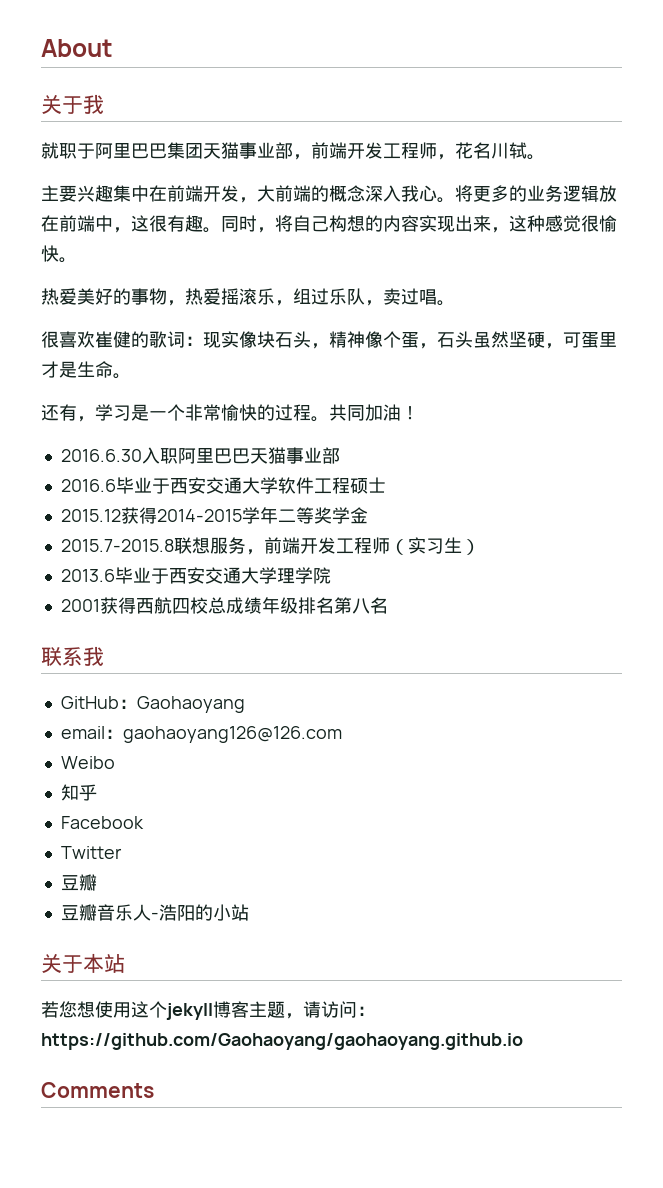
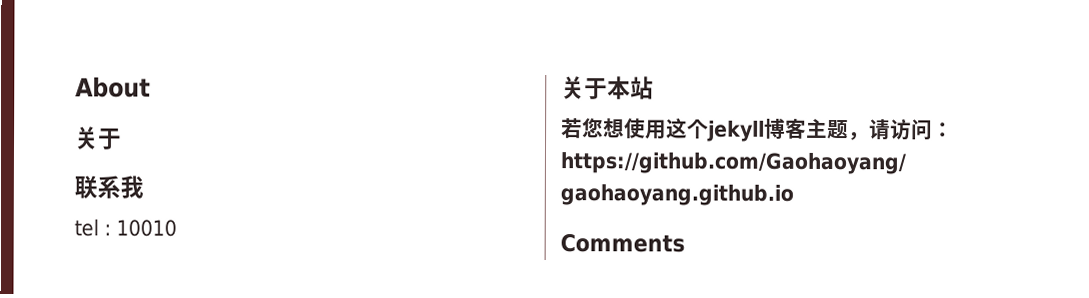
  About
- 关于我
- 就职于阿里巴巴集团天猫事业部，前端开发工程师，花名川轼。
- 主要兴趣集中在前端开发，大前端的概念深入我心。将更多的业务逻辑放在前端中，这很有趣。同时，将自己构想的内容实现出来，这种感觉很愉快。
- 热爱美好的事物，热爱摇滚乐，组过乐队，卖过唱。
- 很喜欢崔健的歌词：现实像块石头，精神像个蛋，石头虽然坚硬，可蛋里才是生命。
- 还有，学习是一个非常愉快的过程。共同加油！
- 2016.6.30入职阿里巴巴天猫事业部
- 2016.6毕业于西安交通大学软件工程硕士
- 2015.12获得2014-2015学年二等奖学金
- 2015.7-2015.8联想服务，前端开发工程师（实习生）
- 2013.6毕业于西安交通大学理学院
- 2001获得西航四校总成绩年级排名第八名
+ 关于
  联系我
- GitHub：Gaohaoyang
- email：gaohaoyang126@126.com
- Weibo
- 知乎
- Facebook
- Twitter
- 豆瓣
- 豆瓣音乐人-浩阳的小站
+ tel : 10010

